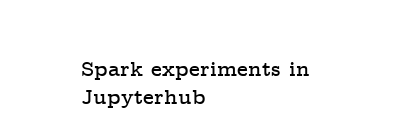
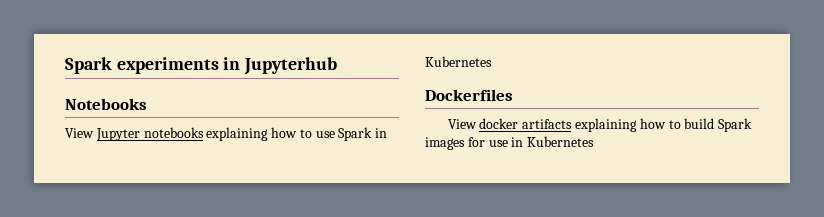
+ Notebooks
+ View Jupyter notebooks explaining how to use Spark in Kubernetes
+ Dockerfiles
+ View docker artifacts explaining how to build Spark images for use in Kubernetes

